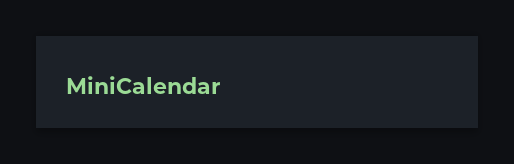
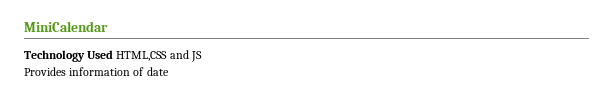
+ Technology Used HTML,CSS and JS
+ Provides information of date

